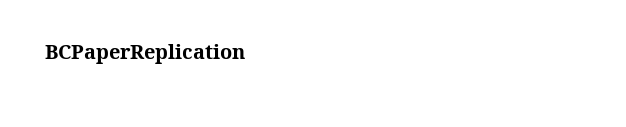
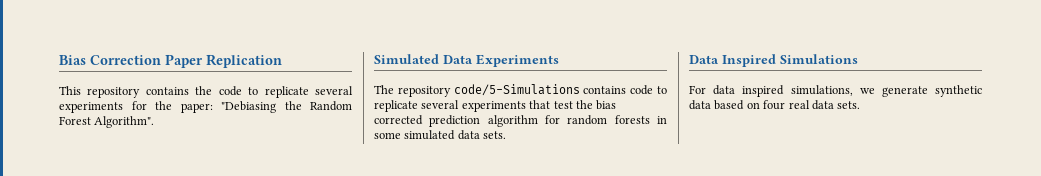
- BCPaperReplication
+ Bias Correction Paper Replication
+ This repository contains the code to replicate several experiments for the paper: "Debiasing the Random Forest Algorithm".
+ Simulated Data Experiments
+ The repository code/5-Simulations contains code to replicate several experiments that test the bias corrected prediction algorithm for random forests in some simulated data sets.
+ Data Inspired Simulations
+ For data inspired simulations, we generate synthetic data based on four real data sets.

